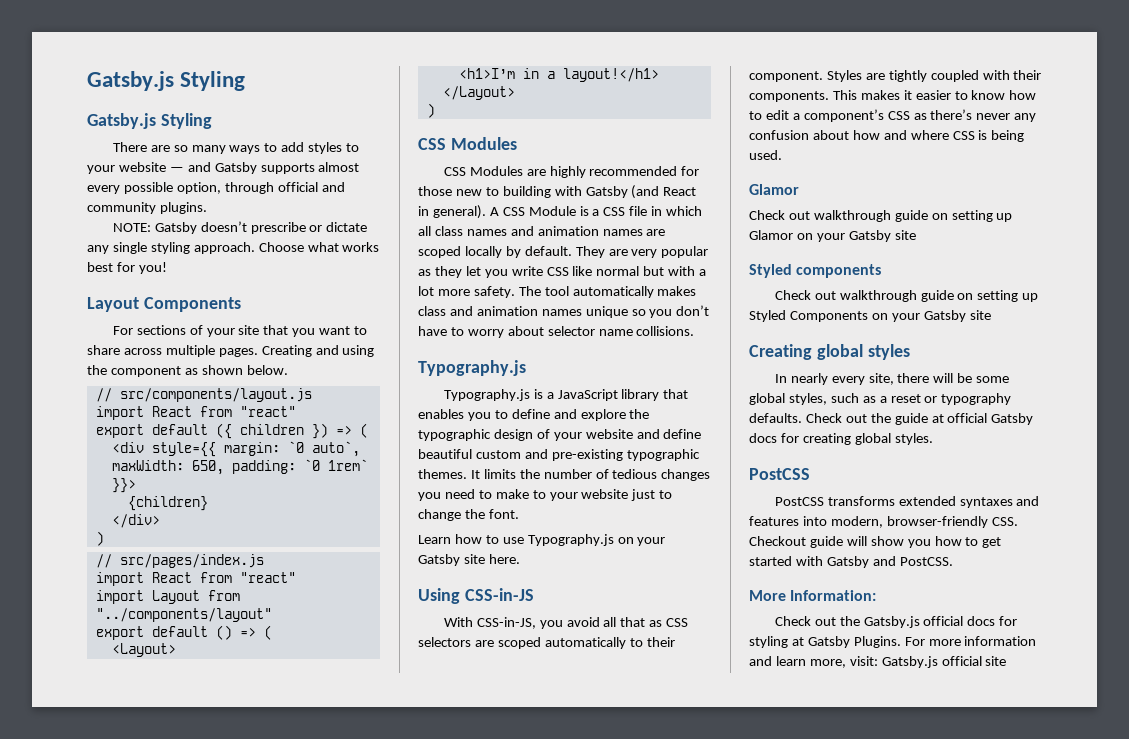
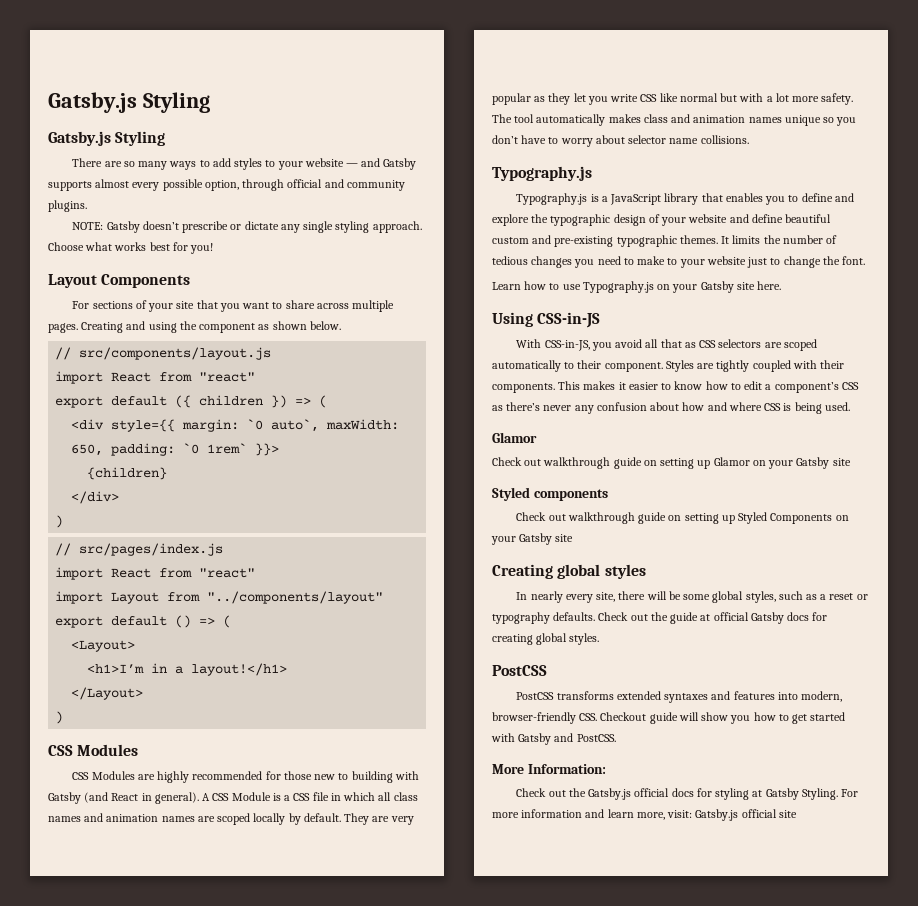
- Check out the Gatsby.js official docs for styling at Gatsby Plugins.
+ Check out the Gatsby.js official docs for styling at Gatsby Styling.

